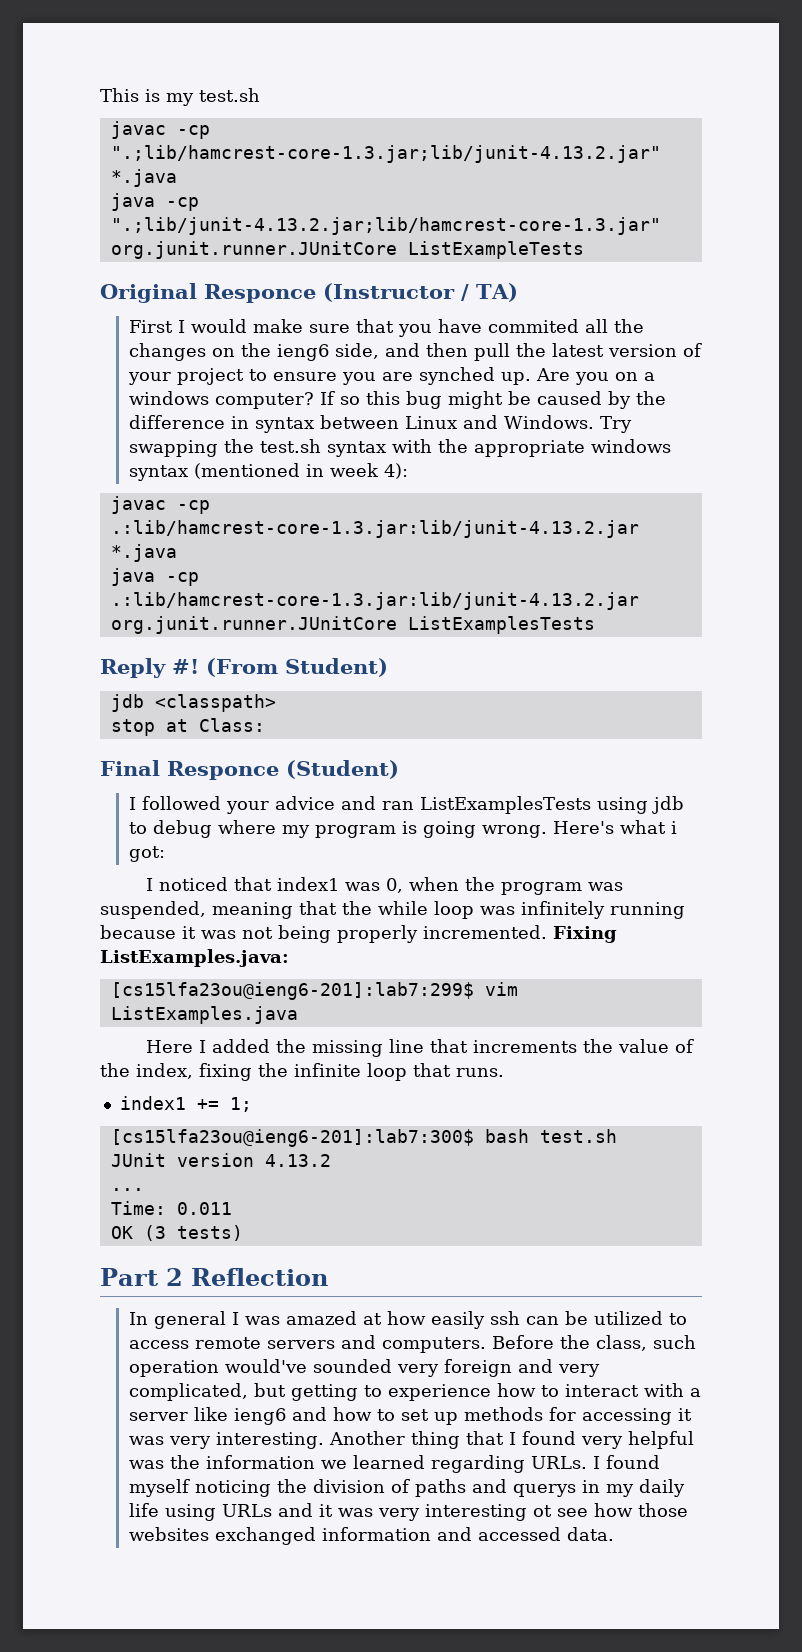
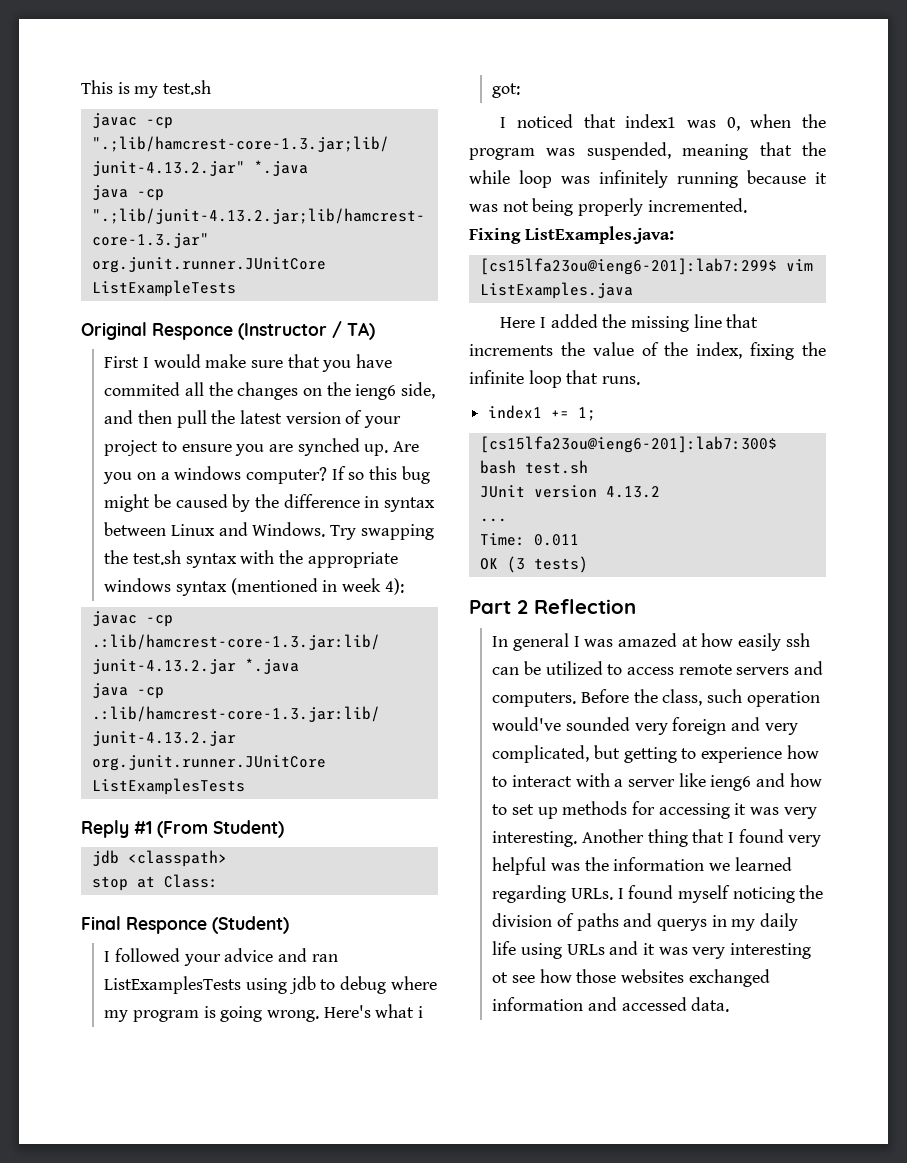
- Reply #! (From Student)
+ Reply #1 (From Student)
- I noticed that index1 was 0, when the program was suspended, meaning that the while loop was infinitely running because it was not being properly incremented. Fixing ListExamples.java:
+ I noticed that index1 was 0, when the program was suspended, meaning that the while loop was infinitely running because it was not being properly incremented.
+ Fixing ListExamples.java:

